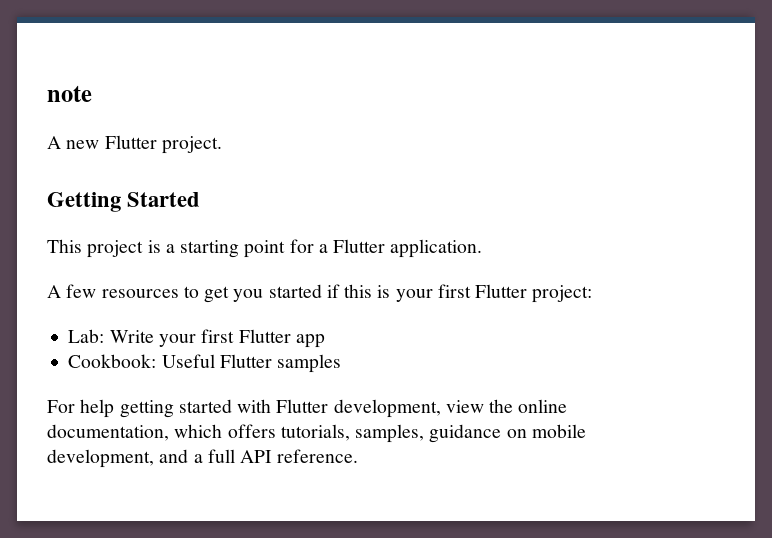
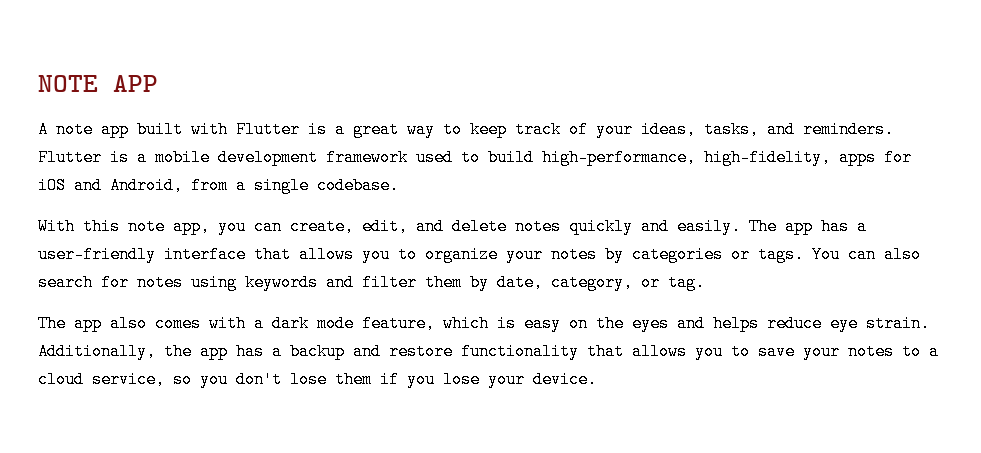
- note
- A new Flutter project.
- Getting Started
- This project is a starting point for a Flutter application.
- A few resources to get you started if this is your first Flutter project:
- Lab: Write your first Flutter app
- Cookbook: Useful Flutter samples
- For help getting started with Flutter development, view the online documentation, which offers tutorials, samples, guidance on mobile development, and a full API reference.
+ NOTE APP
+ A note app built with Flutter is a great way to keep track of your ideas, tasks, and reminders. Flutter is a mobile development framework used to build high-performance, high-fidelity, apps for iOS and Android, from a single codebase.
+ With this note app, you can create, edit, and delete notes quickly and easily. The app has a user-friendly interface that allows you to organize your notes by categories or tags. You can also search for notes using keywords and filter them by date, category, or tag.
+ The app also comes with a dark mode feature, which is easy on the eyes and helps reduce eye strain. Additionally, the app has a backup and restore functionality that allows you to save your notes to a cloud service, so you don't lose them if you lose your device.

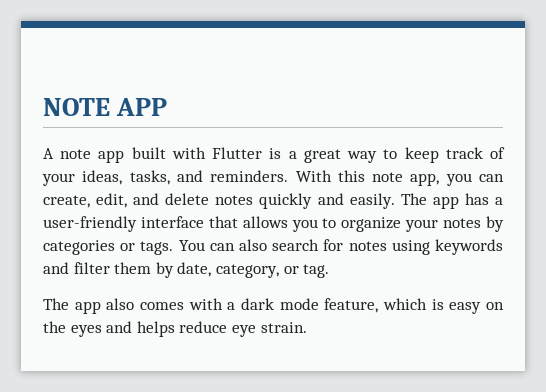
- A note app built with Flutter is a great way to keep track of your ideas, tasks, and reminders. Flutter is a mobile development framework used to build high-performance, high-fidelity, apps for iOS and Android, from a single codebase.
- With this note app, you can create, edit, and delete notes quickly and easily.
+ A note app built with Flutter is a great way to keep track of your ideas, tasks, and reminders. With this note app, you can create, edit, and delete notes quickly and easily.
- Additionally, the app has a backup and restore functionality that allows you to save your notes to a cloud service, so you don't lose them if you lose your device.

